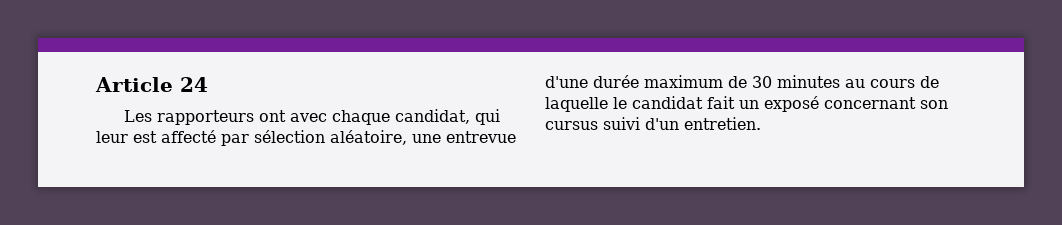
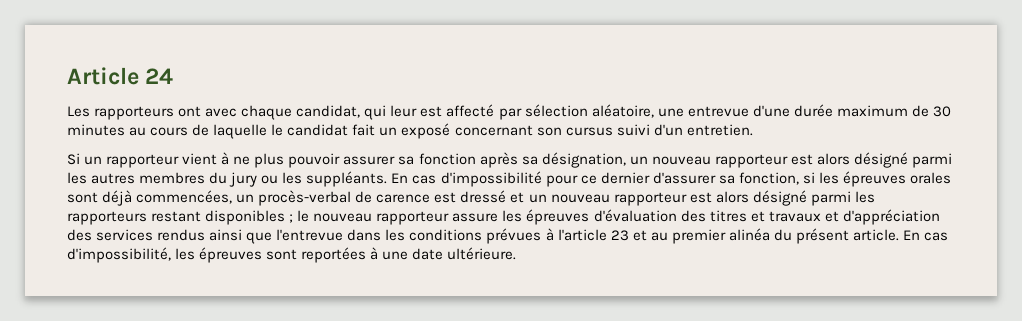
+ Si un rapporteur vient à ne plus pouvoir assurer sa fonction après sa désignation, un nouveau rapporteur est alors désigné parmi les autres membres du jury ou les suppléants. En cas d'impossibilité pour ce dernier d'assurer sa fonction, si les épreuves orales sont déjà commencées, un procès-verbal de carence est dressé et un nouveau rapporteur est alors désigné parmi les rapporteurs restant disponibles ; le nouveau rapporteur assure les épreuves d'évaluation des titres et travaux et d'appréciation des services rendus ainsi que l'entrevue dans les conditions prévues à l'article 23 et au premier alinéa du présent article. En cas d'impossibilité, les épreuves sont reportées à une date ultérieure.

